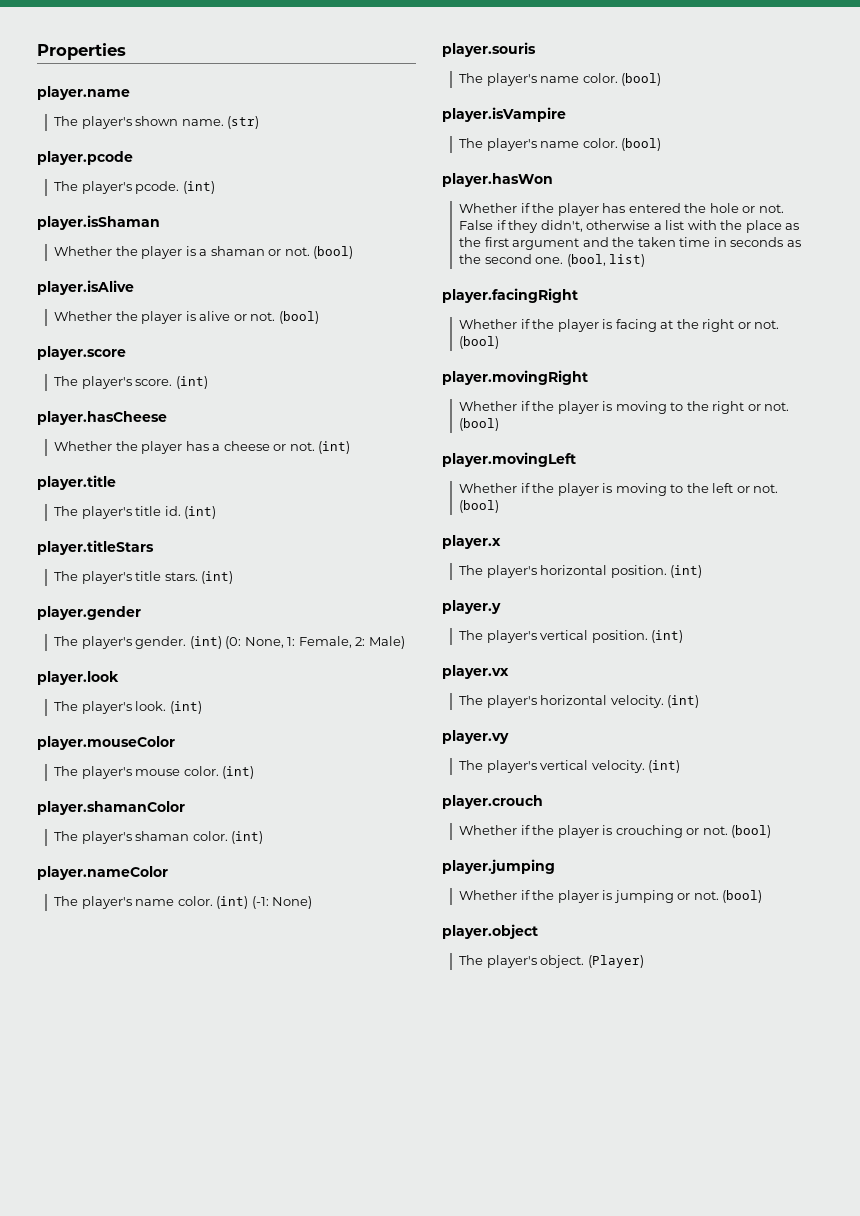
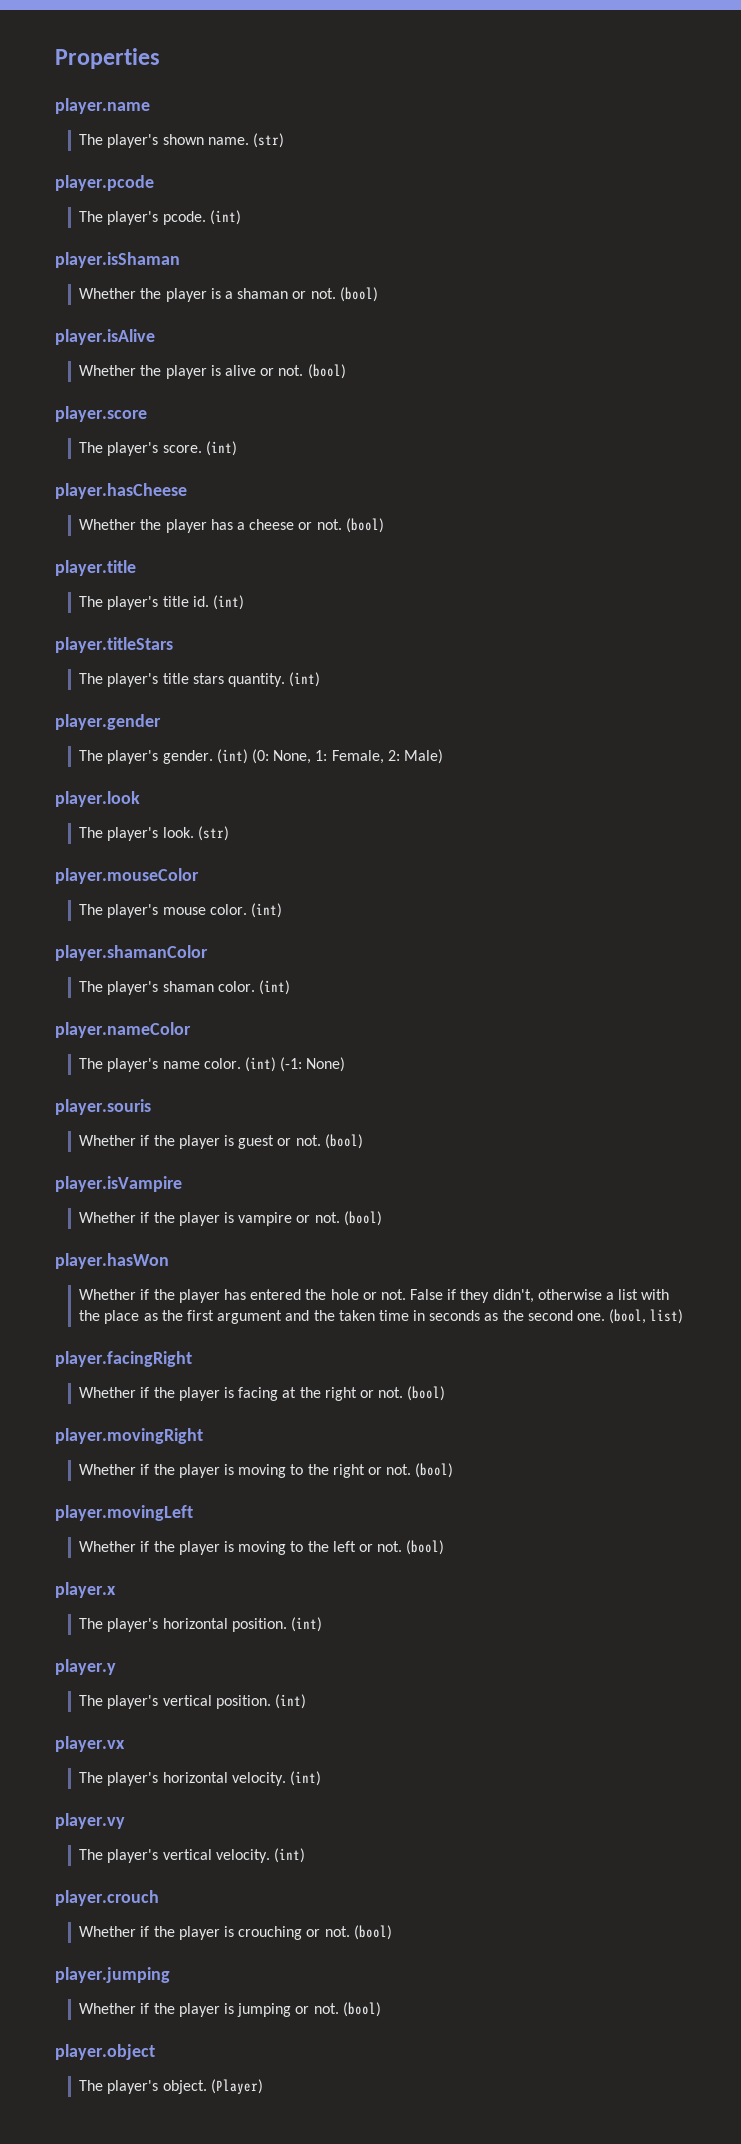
- Whether the player has a cheese or not. (int)
+ Whether the player has a cheese or not. (bool)
- The player's title stars.
+ The player's title stars quantity.
- The player's look. (int)
+ The player's look. (str)
  player.souris
- The player's name color. (bool)
+ Whether if the player is guest or not. (bool)
  player.isVampire
- The player's name color.
+ Whether if the player is vampire or not.

